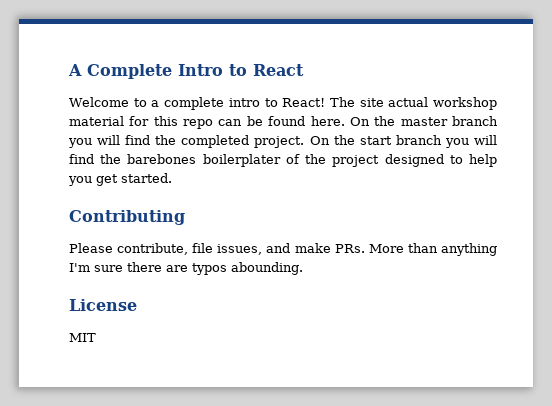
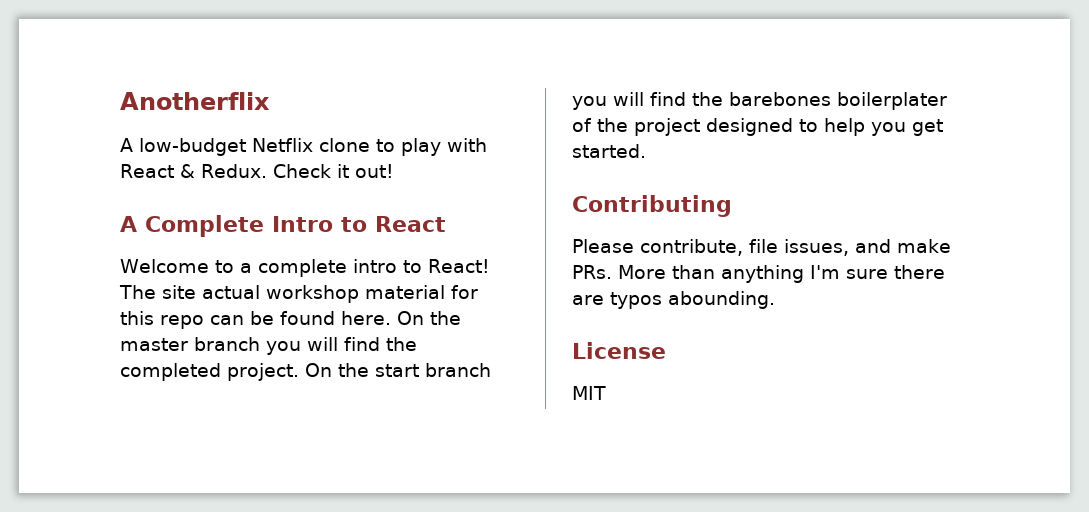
+ Anotherflix
+ A low-budget Netflix clone to play with React & Redux. Check it out!

